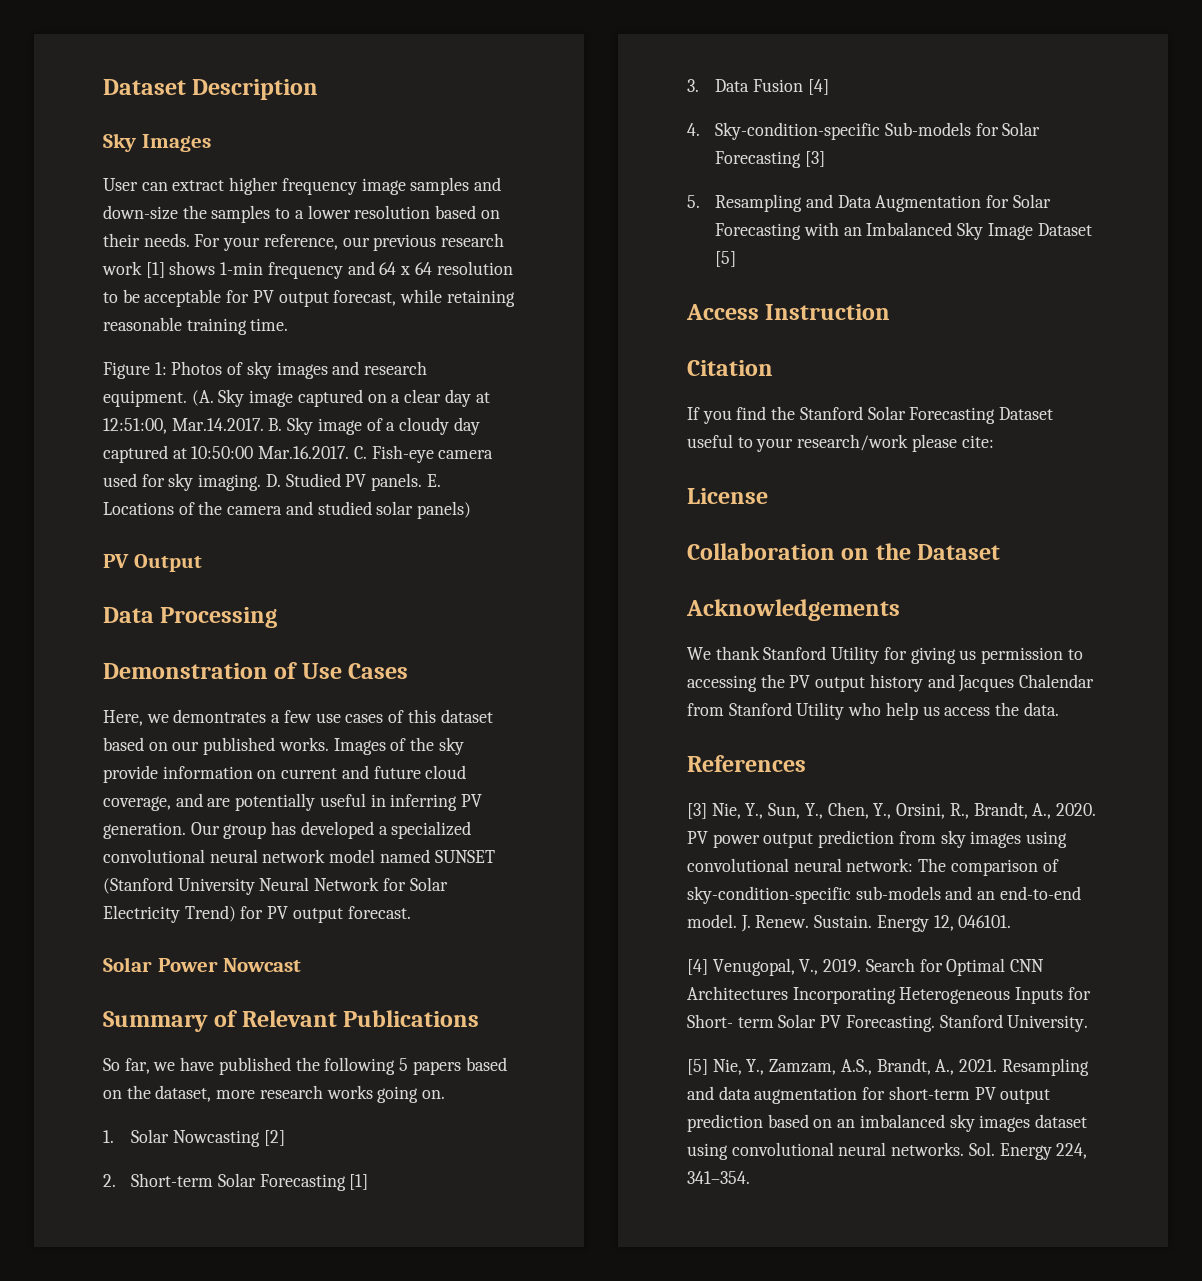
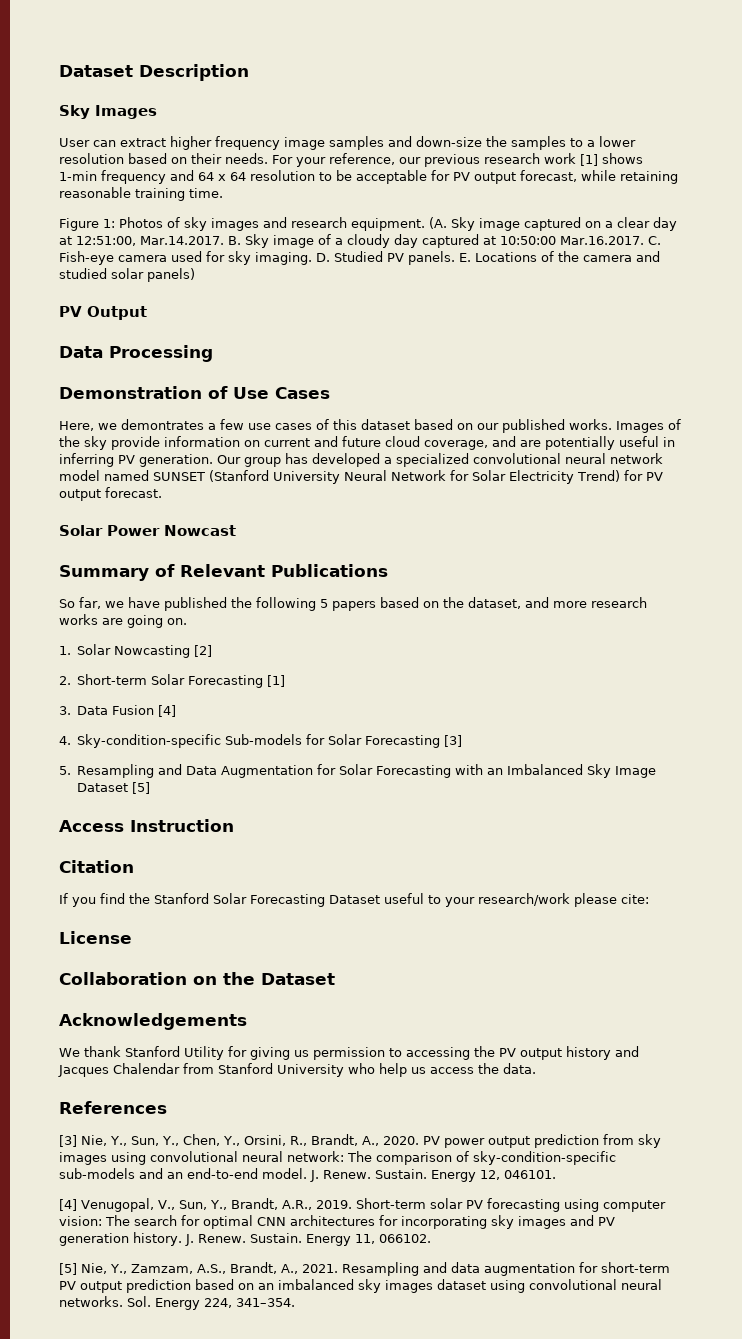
- So far, we have published the following 5 papers based on the dataset, more research works going on.
+ So far, we have published the following 5 papers based on the dataset, and more research works are going on.
- We thank Stanford Utility for giving us permission to accessing the PV output history and Jacques Chalendar from Stanford Utility who help us access the data.
+ We thank Stanford Utility for giving us permission to accessing the PV output history and Jacques Chalendar from Stanford University who help us access the data.
- [4] Venugopal, V., 2019. Search for Optimal CNN Architectures Incorporating Heterogeneous Inputs for Short- term Solar PV Forecasting. Stanford University.
+ [4] Venugopal, V., Sun, Y., Brandt, A.R., 2019. Short-term solar PV forecasting using computer vision: The search for optimal CNN architectures for incorporating sky images and PV generation history. J. Renew. Sustain. Energy 11, 066102.

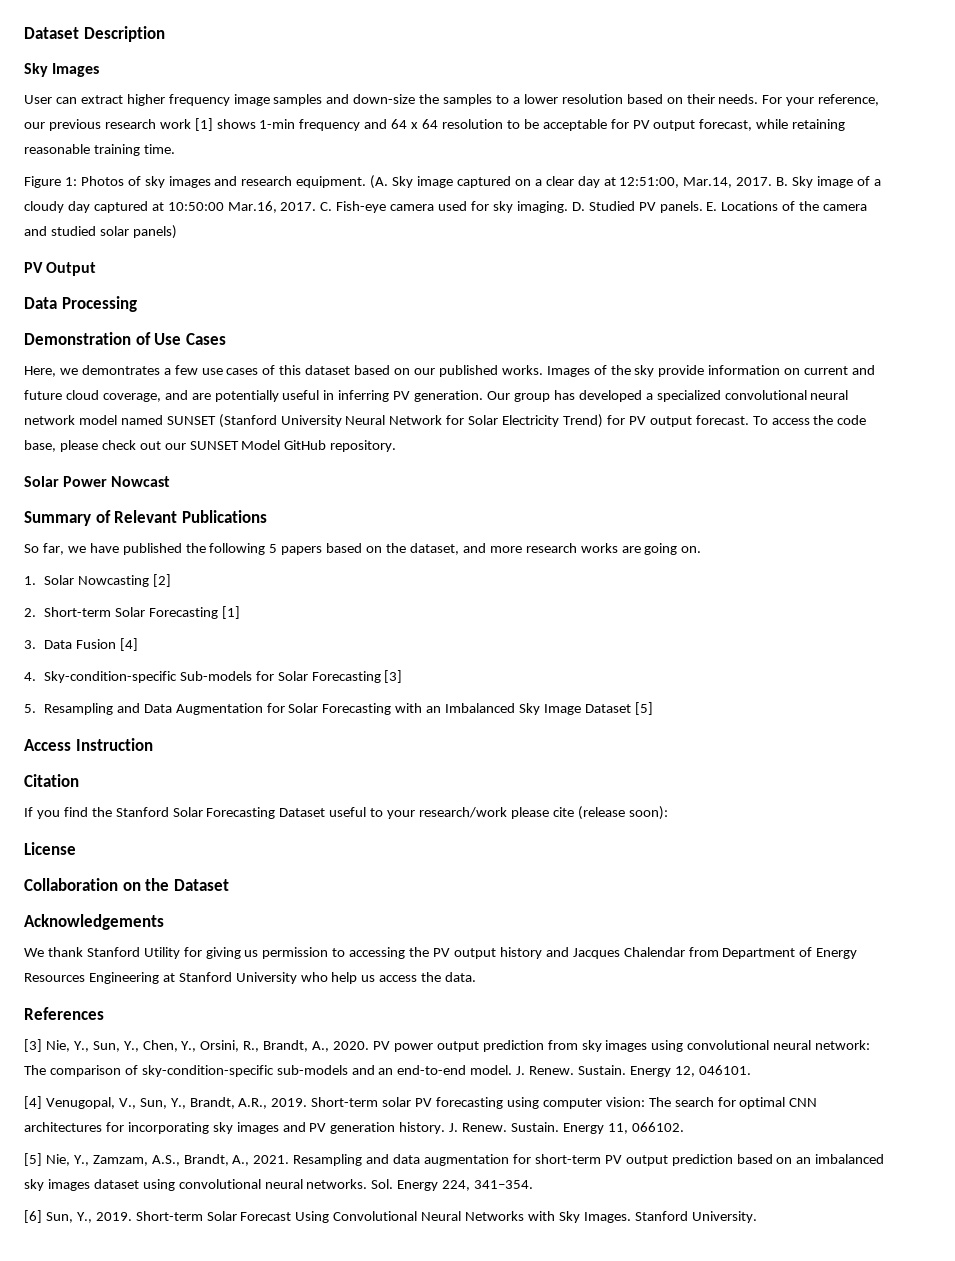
- (A. Sky image captured on a clear day at 12:51:00, Mar.14.2017. B. Sky image of a cloudy day captured at 10:50:00 Mar.16.2017. C. Fish-eye camera used for sky imaging.
+ (A. Sky image captured on a clear day at 12:51:00, Mar.14, 2017. B. Sky image of a cloudy day captured at 10:50:00 Mar.16, 2017. C. Fish-eye camera used for sky imaging.
+ To access the code base, please check out our SUNSET Model GitHub repository.
- If you find the Stanford Solar Forecasting Dataset useful to your research/work please cite:
+ If you find the Stanford Solar Forecasting Dataset useful to your research/work please cite (release soon):
- We thank Stanford Utility for giving us permission to accessing the PV output history and Jacques Chalendar from Stanford University who help us access the data.
+ We thank Stanford Utility for giving us permission to accessing the PV output history and Jacques Chalendar from Department of Energy Resources Engineering at Stanford University who help us access the data.
+ [6] Sun, Y., 2019. Short-term Solar Forecast Using Convolutional Neural Networks with Sky Images. Stanford University.

